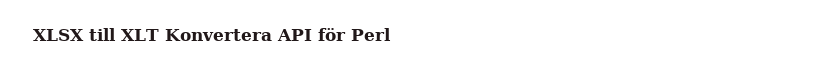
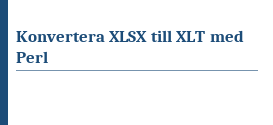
- XLSX till XLT Konvertera API för Perl
+ Konvertera XLSX till XLT med Perl

